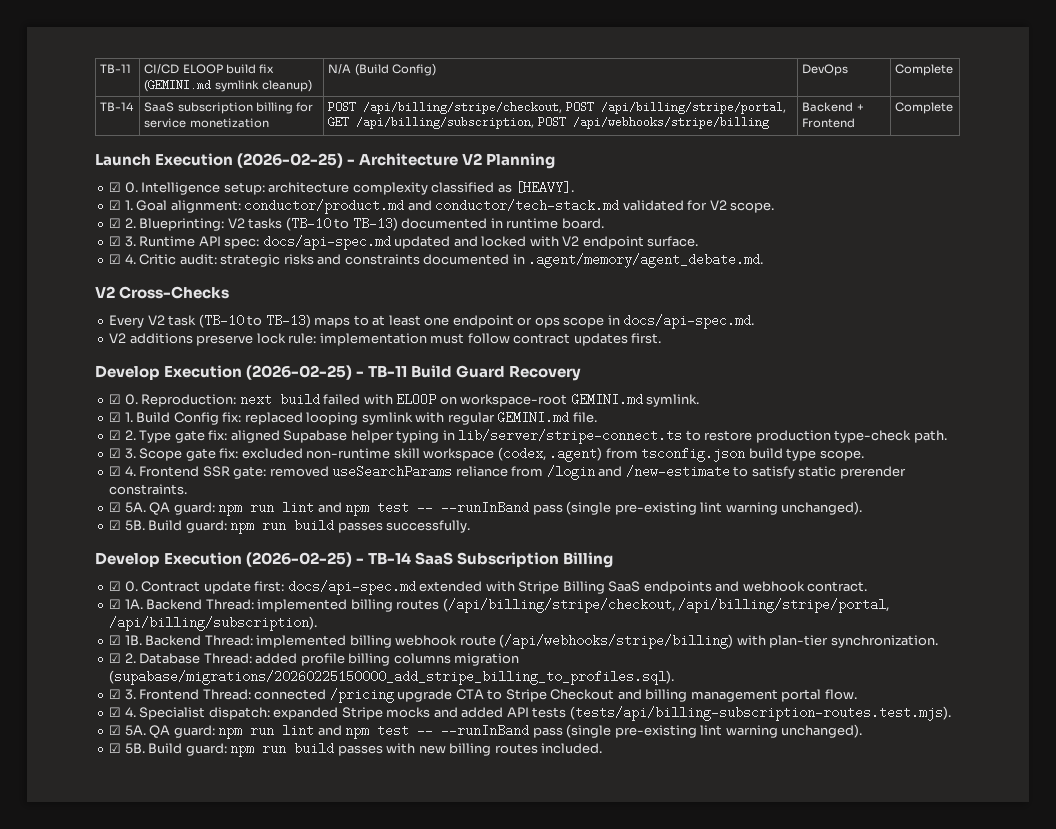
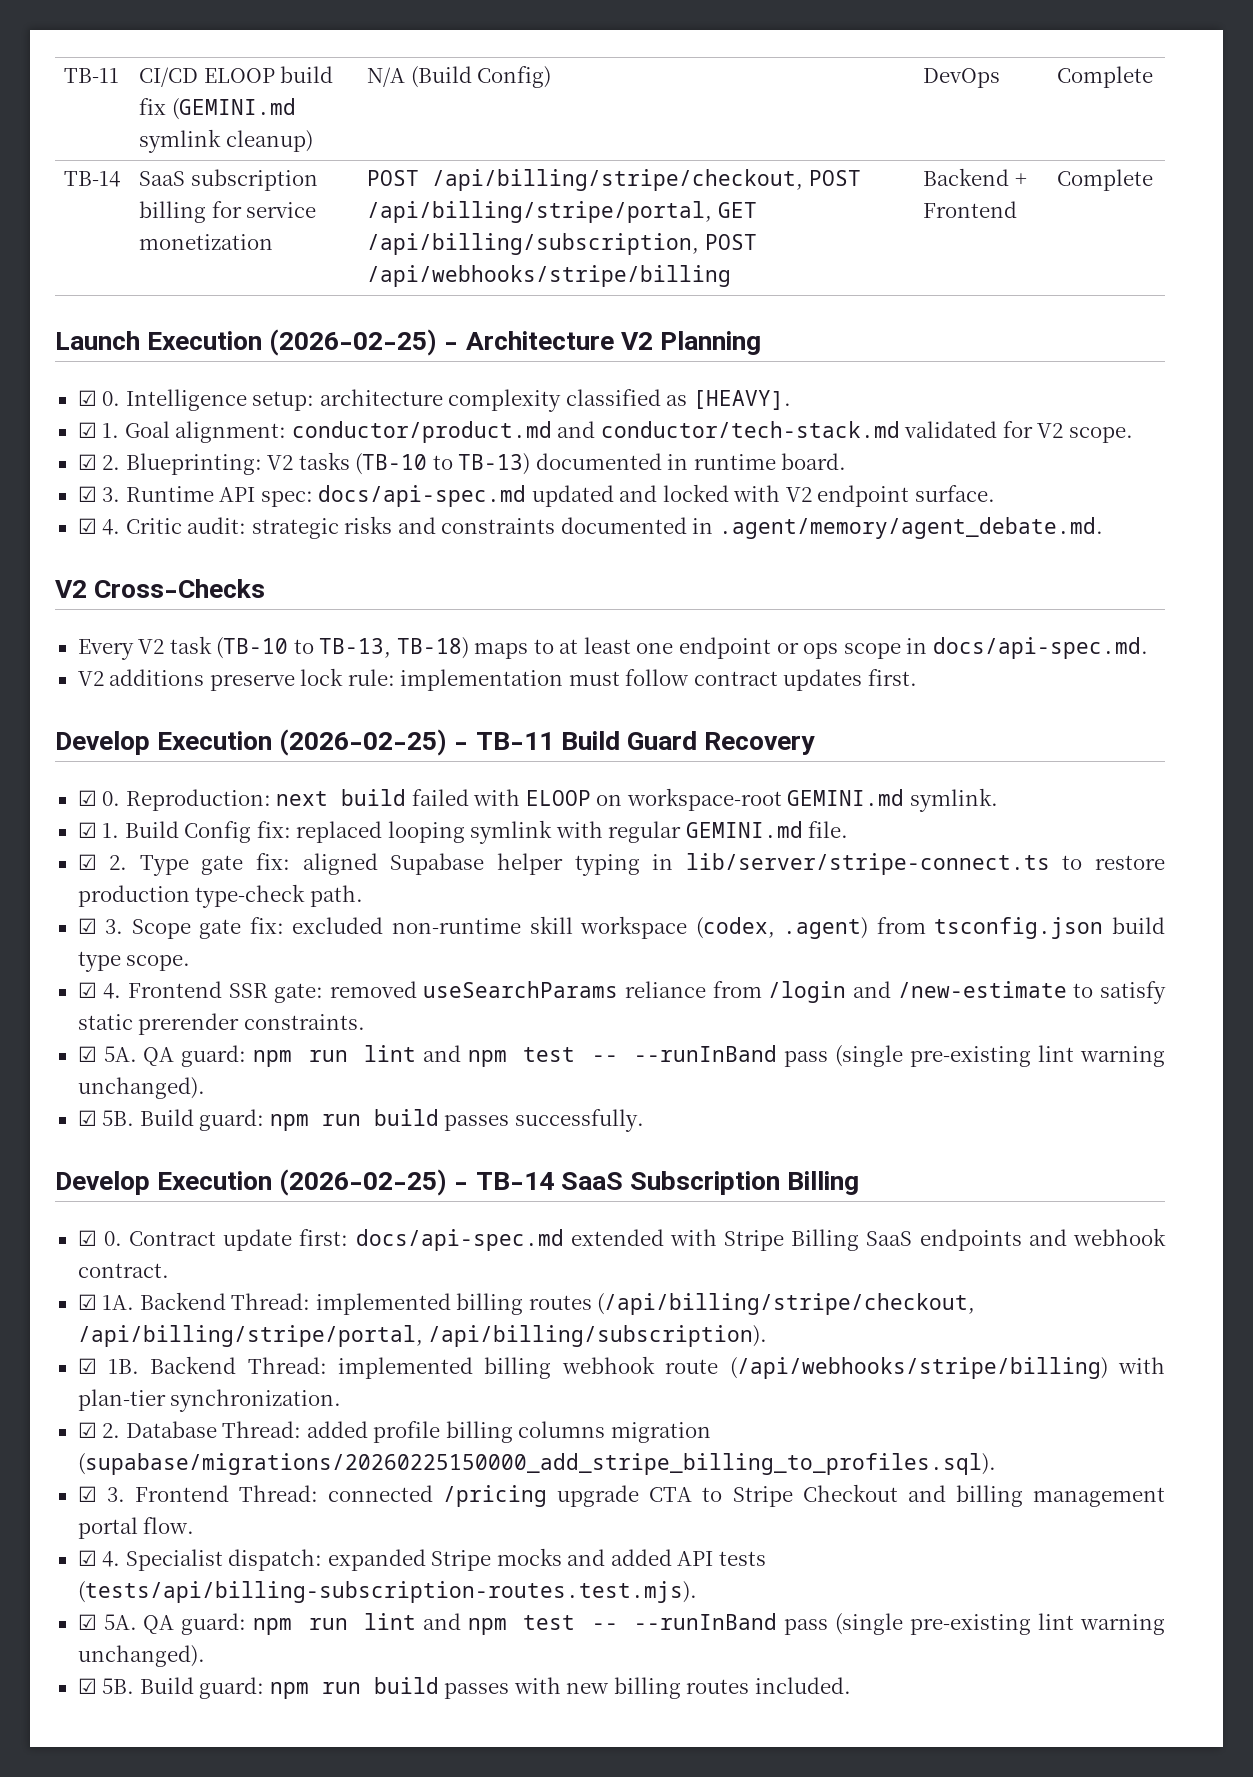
- Every V2 task (TB-10 to TB-13) maps to at least one endpoint or ops scope in docs/api-spec.md.
+ Every V2 task (TB-10 to TB-13, TB-18) maps to at least one endpoint or ops scope in docs/api-spec.md.

